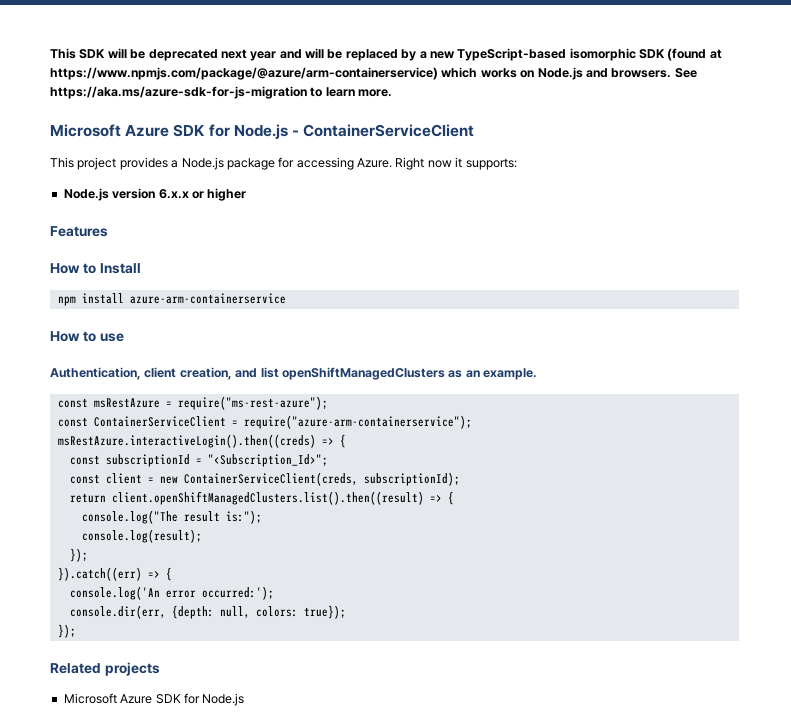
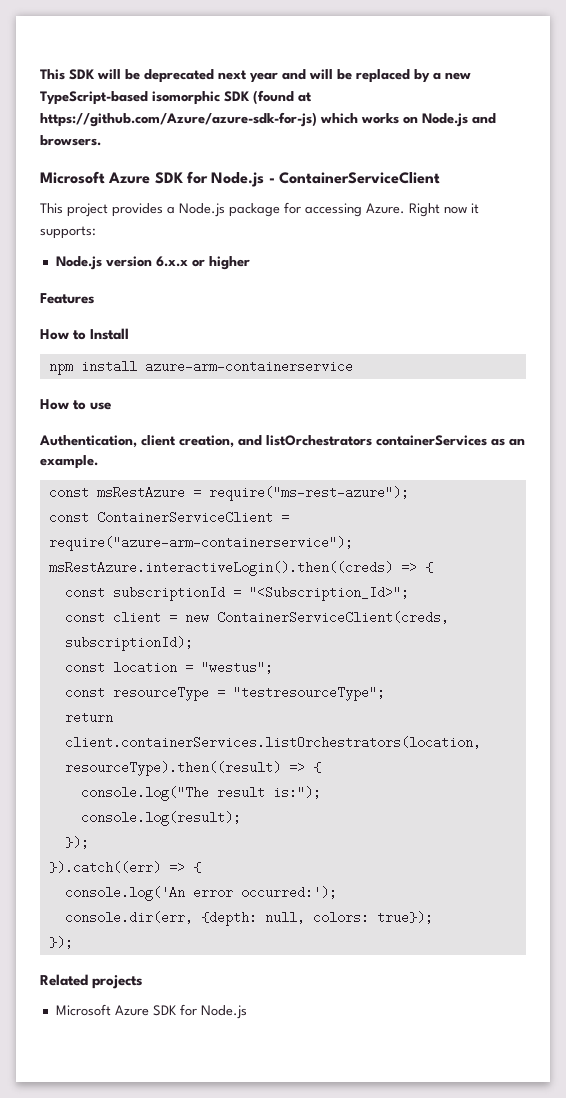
- This SDK will be deprecated next year and will be replaced by a new TypeScript-based isomorphic SDK (found at https://www.npmjs.com/package/@azure/arm-containerservice) which works on Node.js and browsers. See https://aka.ms/azure-sdk-for-js-migration to learn more.
+ This SDK will be deprecated next year and will be replaced by a new TypeScript-based isomorphic SDK (found at https://github.com/Azure/azure-sdk-for-js) which works on Node.js and browsers.
- Authentication, client creation, and list openShiftManagedClusters as an example.
+ Authentication, client creation, and listOrchestrators containerServices as an example.
+ const location = "westus";
+ const resourceType = "testresourceType";
- return client.openShiftManagedClusters.list().then((result) => {
+ return client.containerServices.listOrchestrators(location, resourceType).then((result) => {

